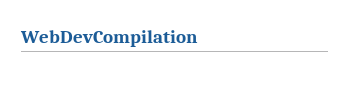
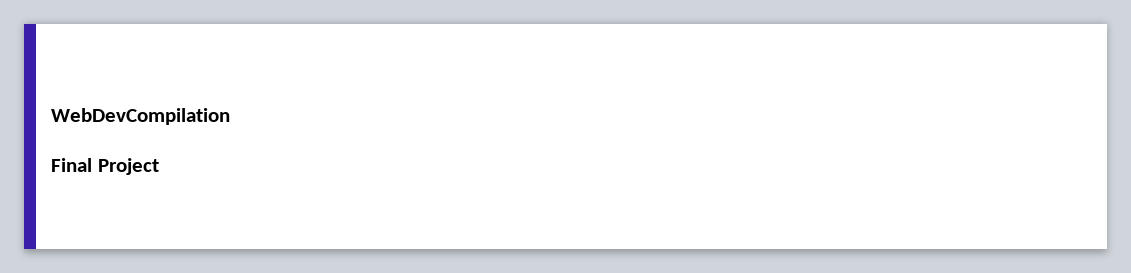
+ Final Project

